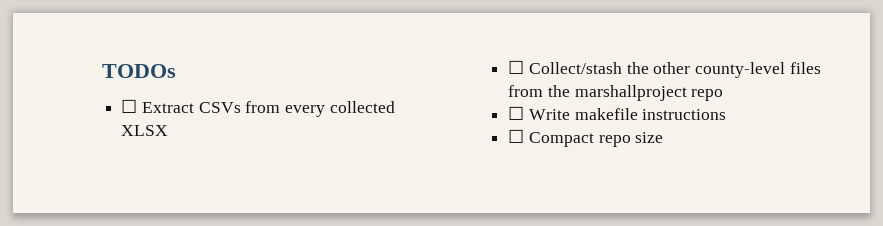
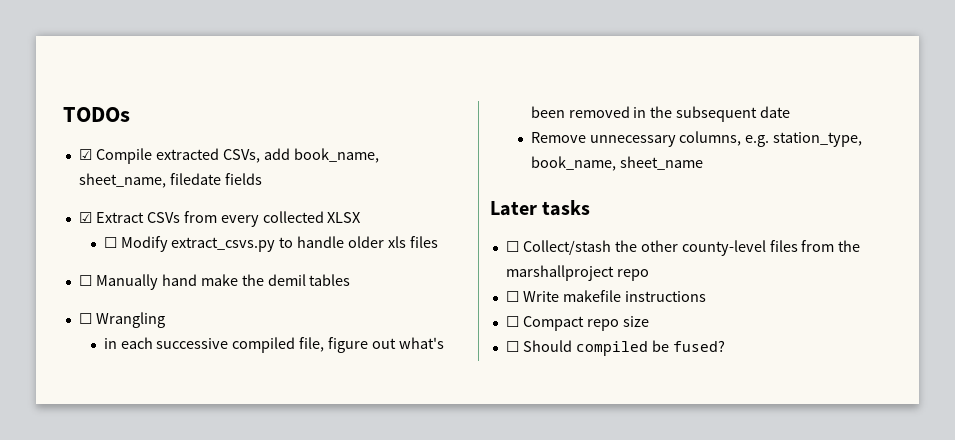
- ☐ Extract CSVs from every collected XLSX
+ ☑ Compile extracted CSVs, add book_name, sheet_name, filedate fields
+ ☑ Extract CSVs from every collected XLSX
+ ☐ Modify extract_csvs.py to handle older xls files
+ ☐ Manually hand make the demil tables
+ ☐ Wrangling
+ in each successive compiled file, figure out what's been removed in the subsequent date
+ Remove unnecessary columns, e.g. station_type, book_name, sheet_name
+ Later tasks
+ ☐ Should compiled be fused?

